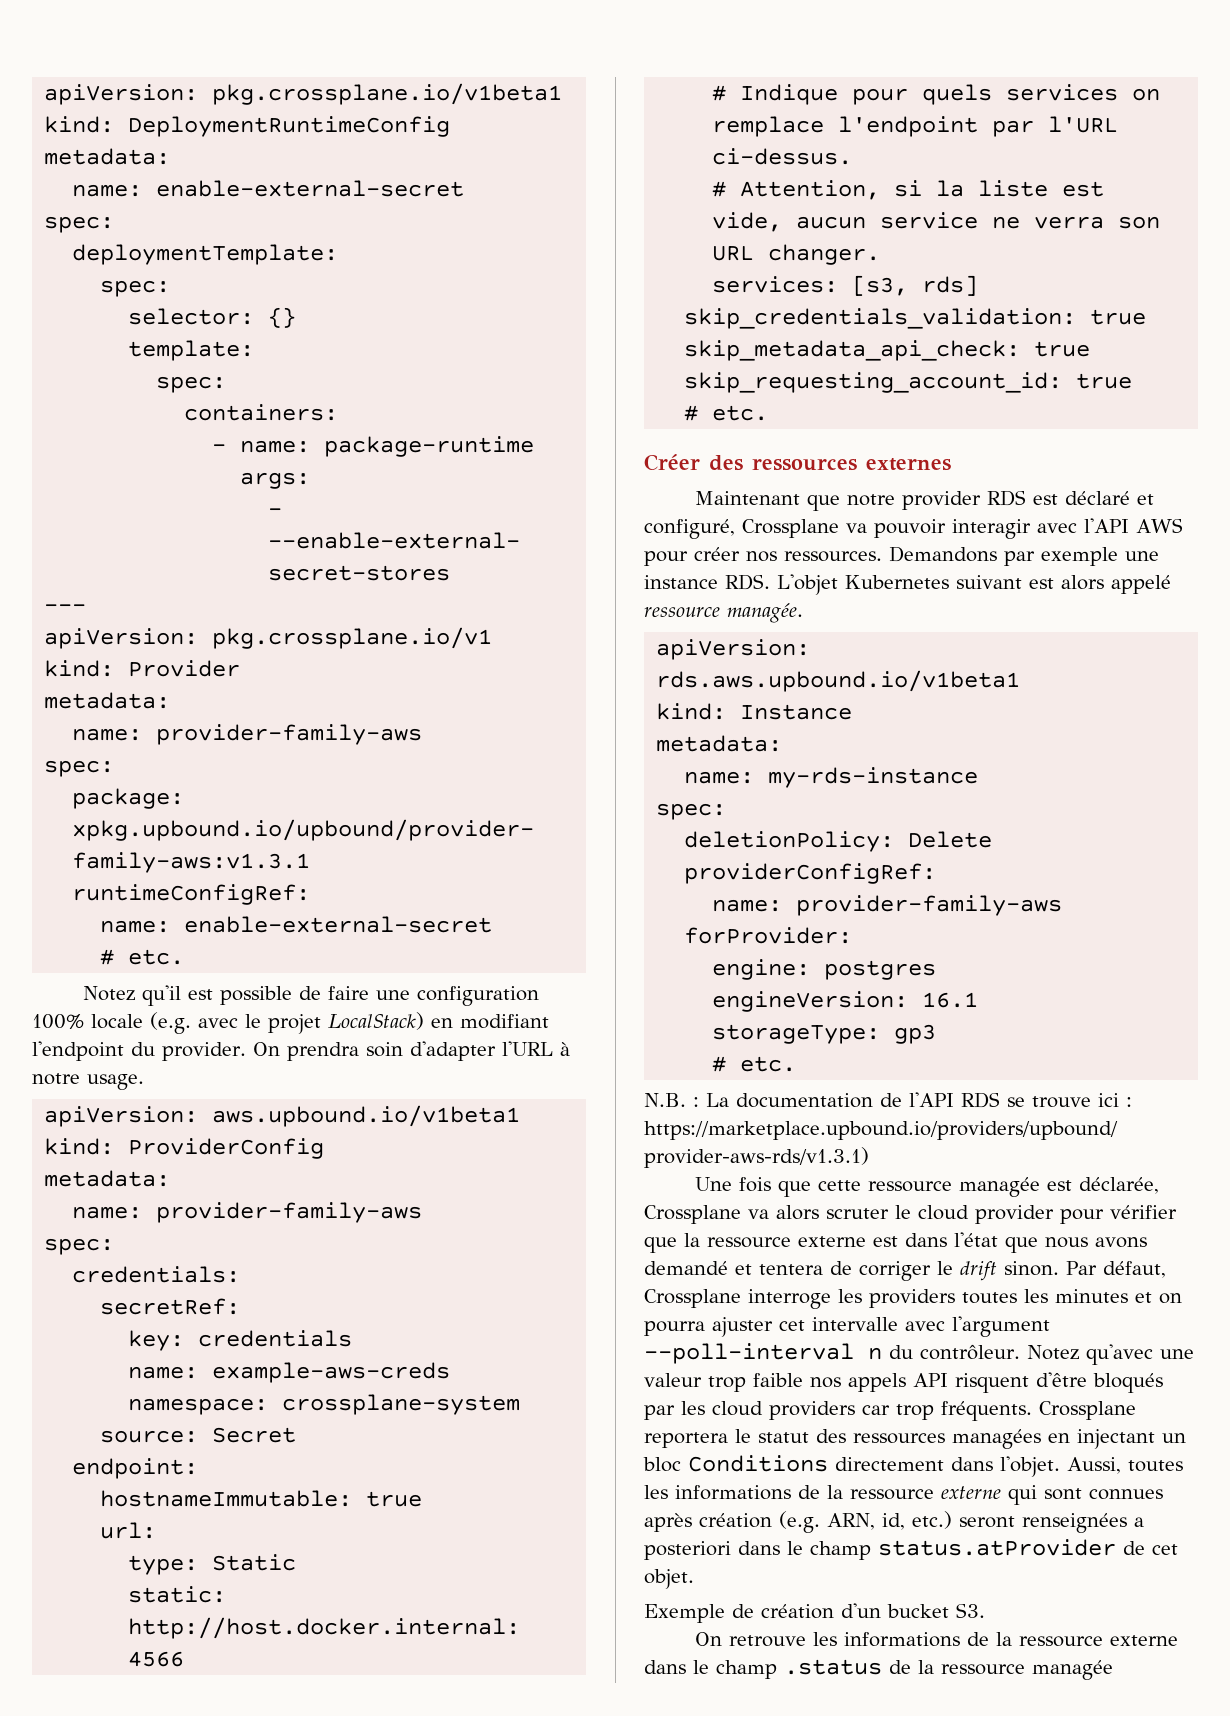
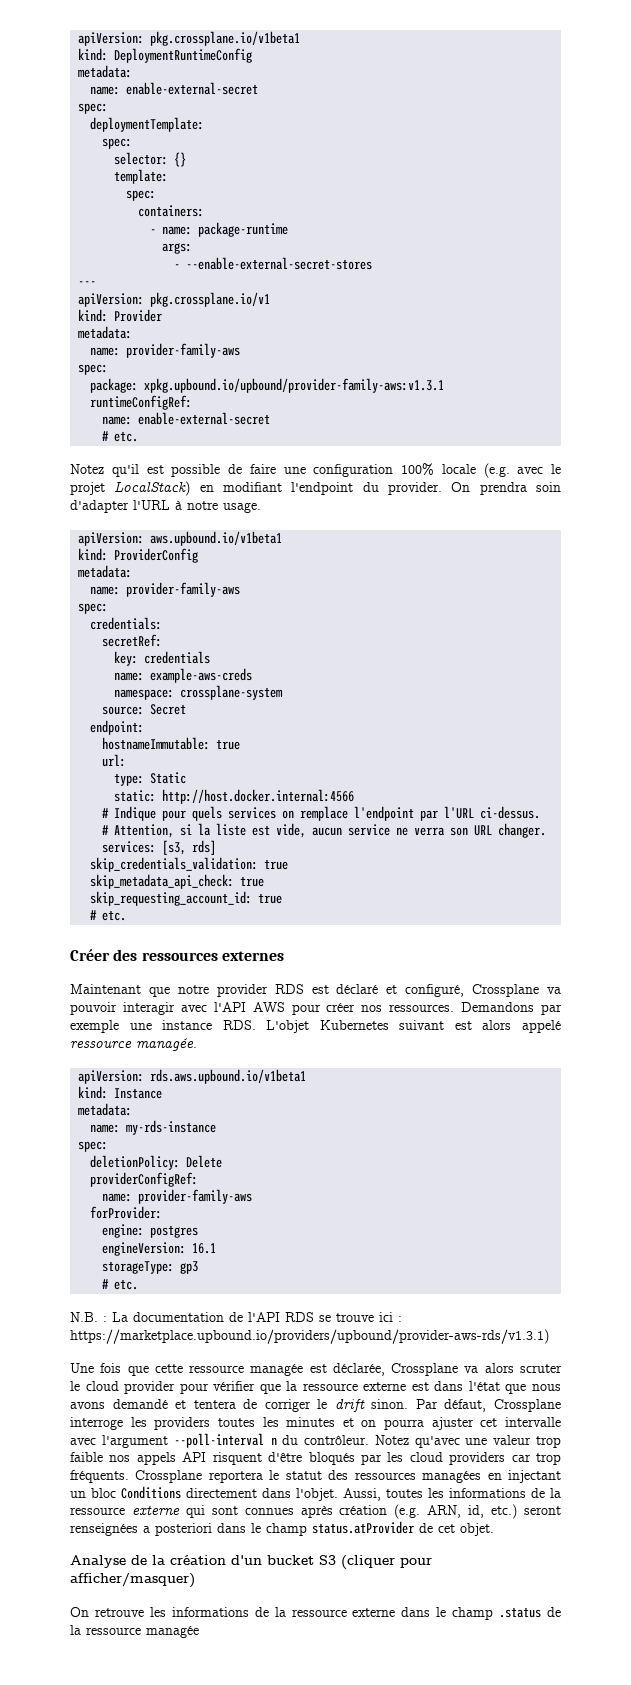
- Exemple de création d'un bucket S3.
+ Analyse de la création d'un bucket S3 (cliquer pour afficher/masquer)

